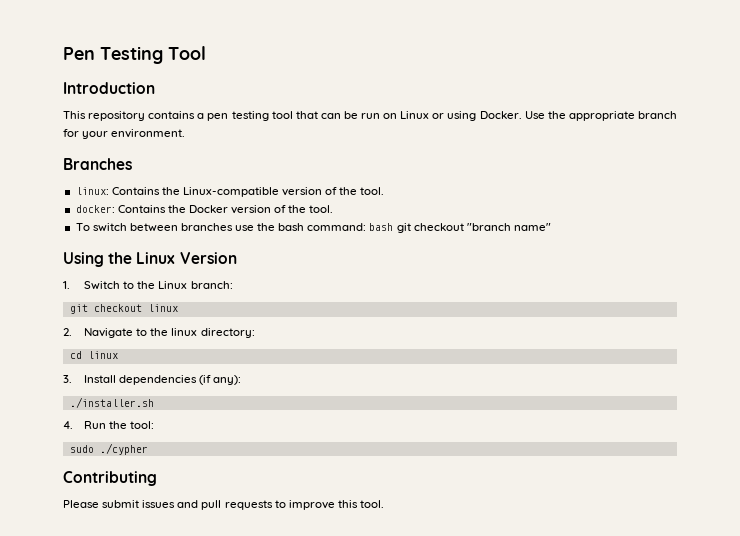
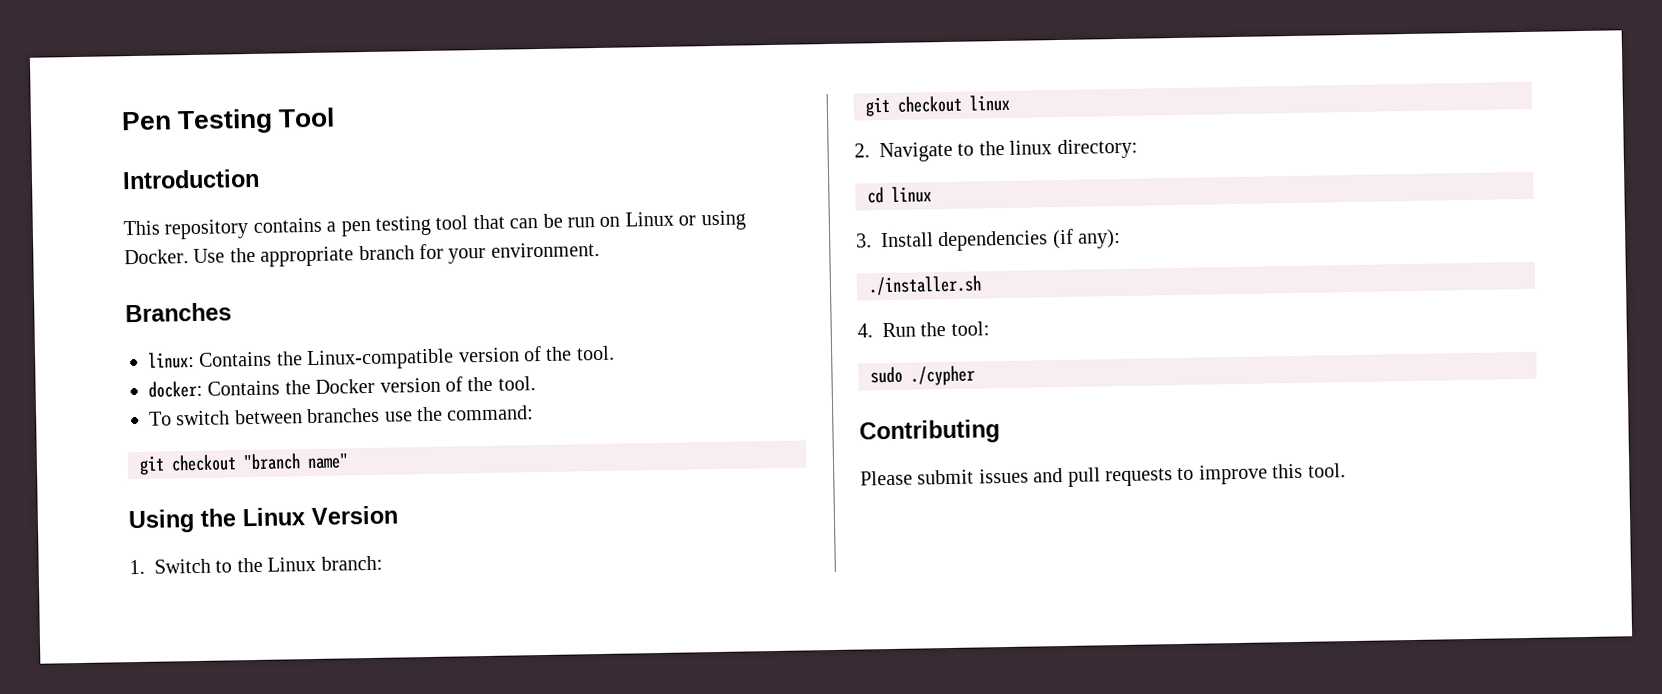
- To switch between branches use the bash command: bash git checkout "branch name"
+ To switch between branches use the command:
+ git checkout "branch name"

